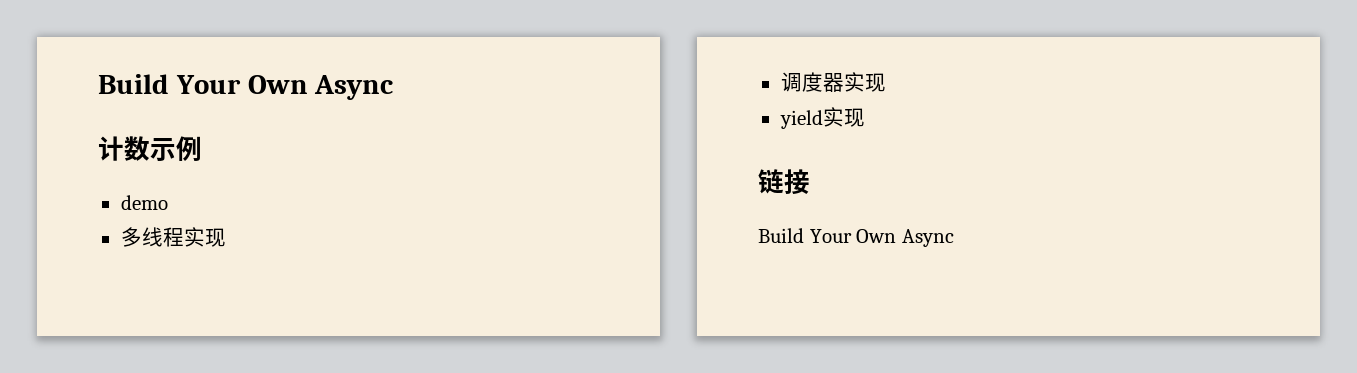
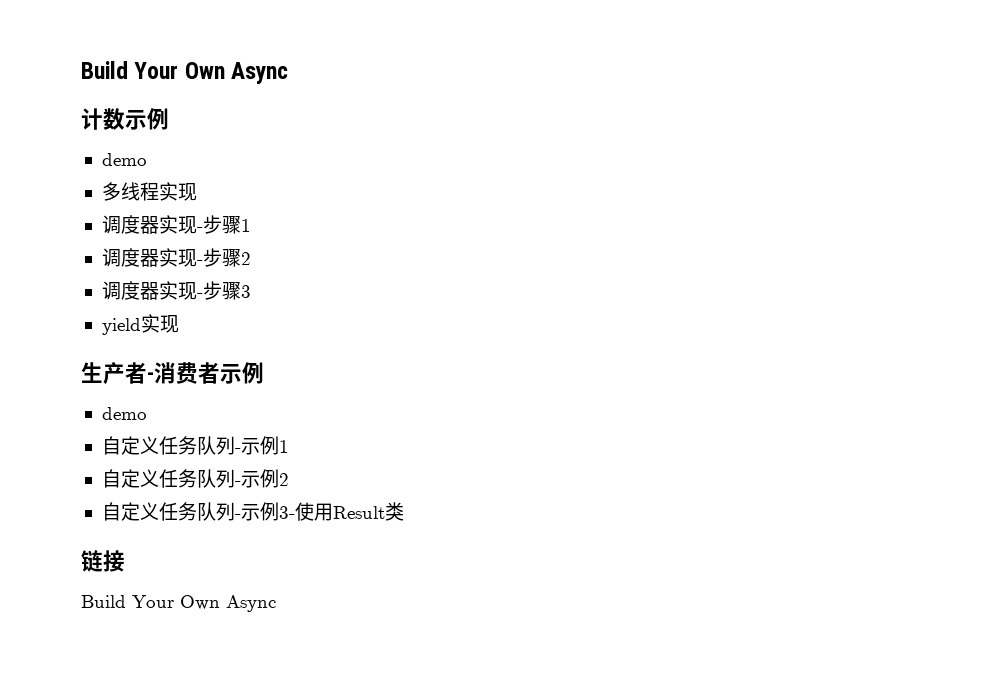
- 调度器实现
+ 调度器实现-步骤1
+ 调度器实现-步骤2
+ 调度器实现-步骤3
  yield实现
+ 生产者-消费者示例
+ demo
+ 自定义任务队列-示例1
+ 自定义任务队列-示例2
+ 自定义任务队列-示例3-使用Result类

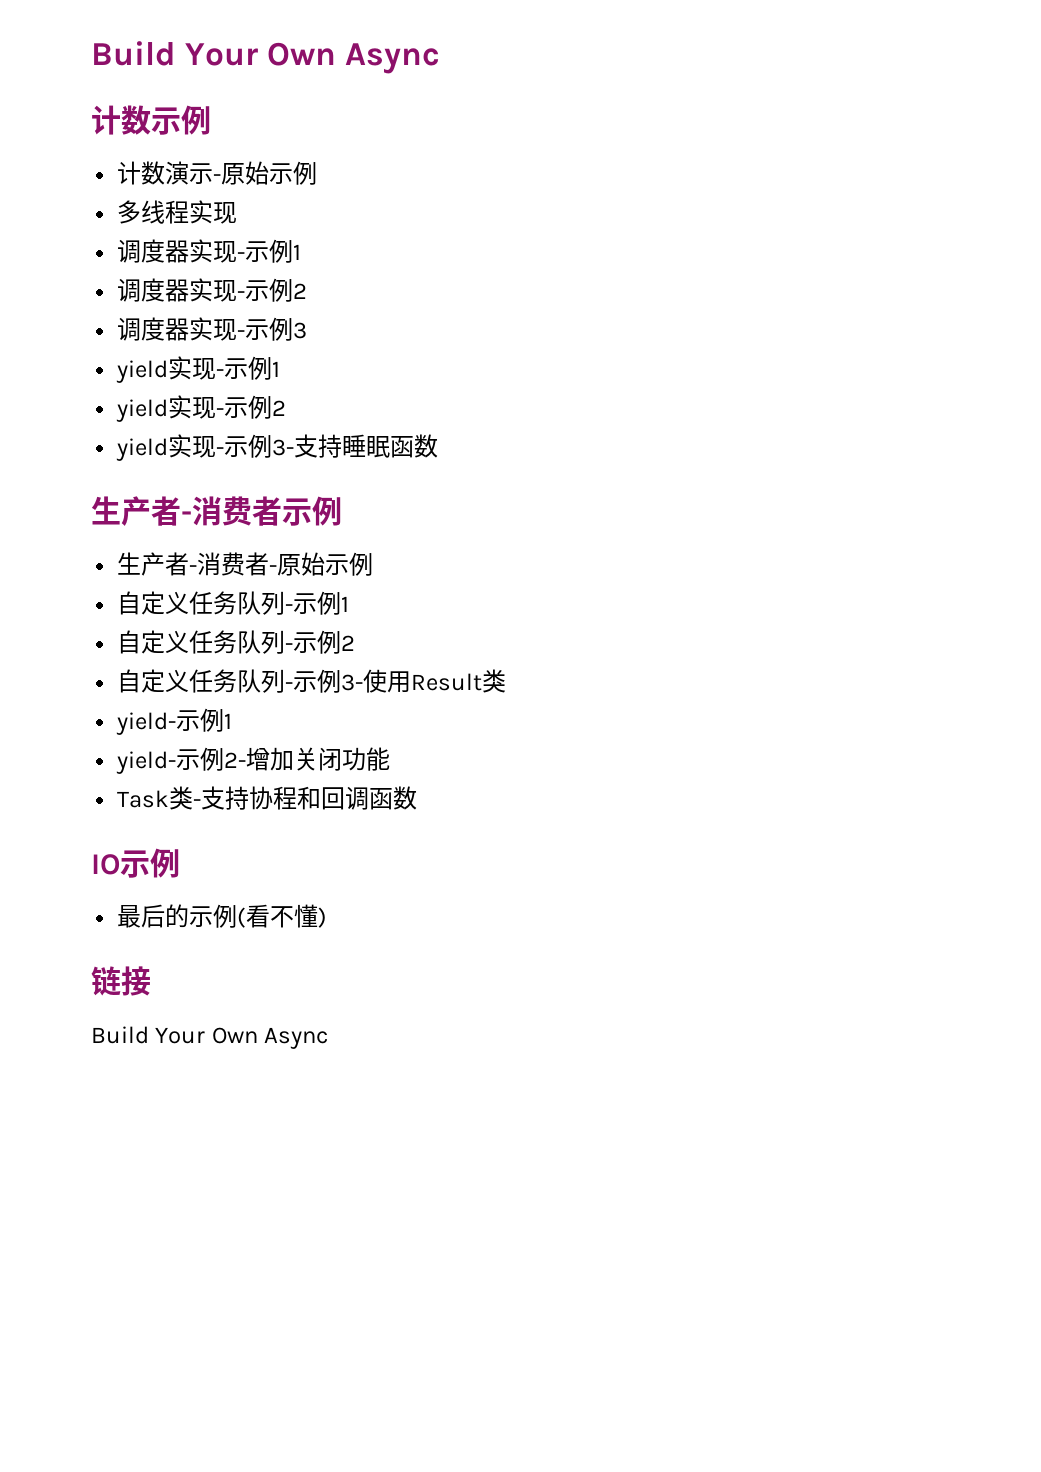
  计数示例
- demo
+ 计数演示-原始示例
- 调度器实现-步骤1
+ 调度器实现-示例1
- 调度器实现-步骤2
+ 调度器实现-示例2
- 调度器实现-步骤3
+ 调度器实现-示例3
- yield实现
+ yield实现-示例1
+ yield实现-示例2
+ yield实现-示例3-支持睡眠函数
  生产者-消费者示例
- demo
+ 生产者-消费者-原始示例
+ yield-示例1
+ yield-示例2-增加关闭功能
+ Task类-支持协程和回调函数
+ IO示例
+ 最后的示例(看不懂)

